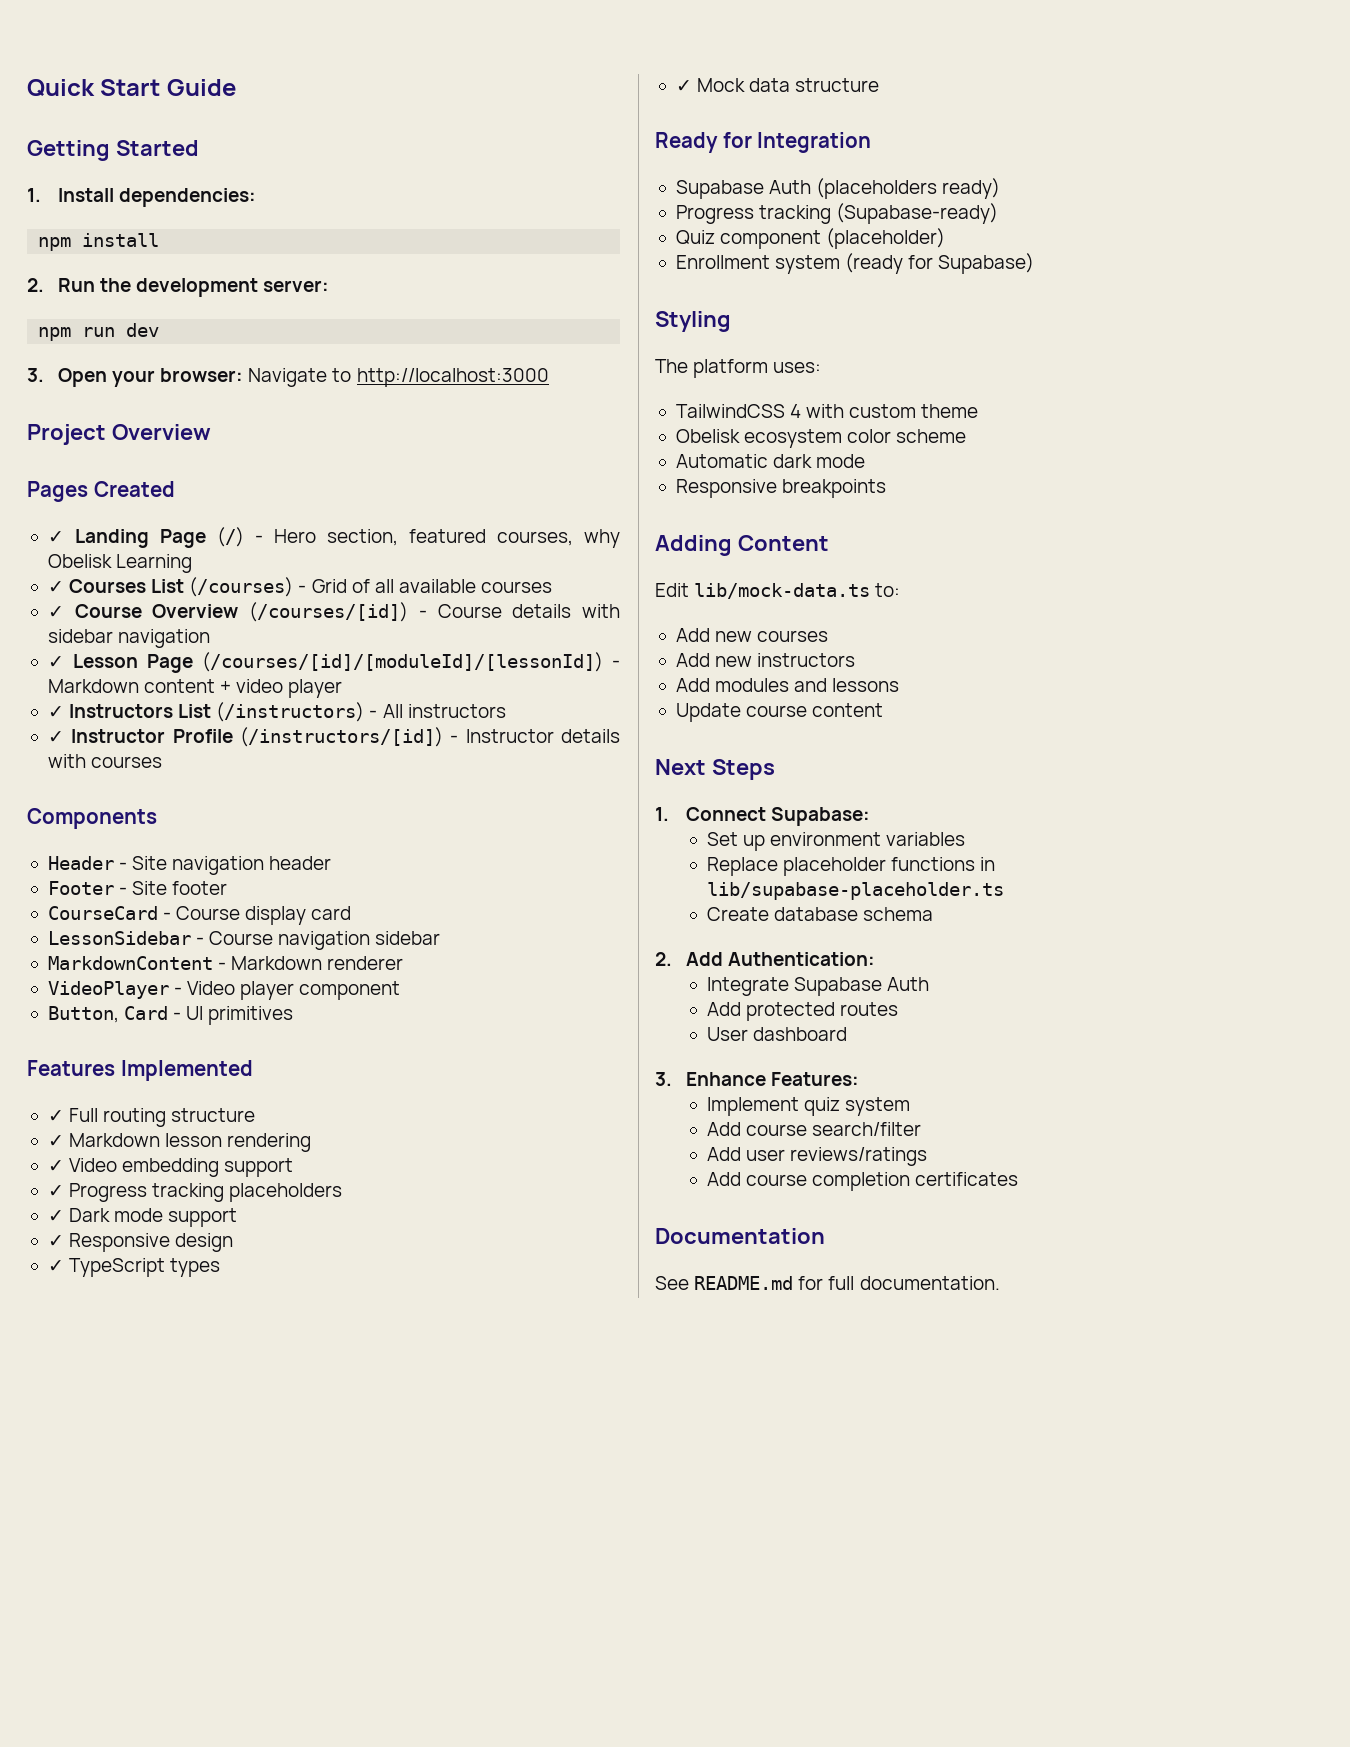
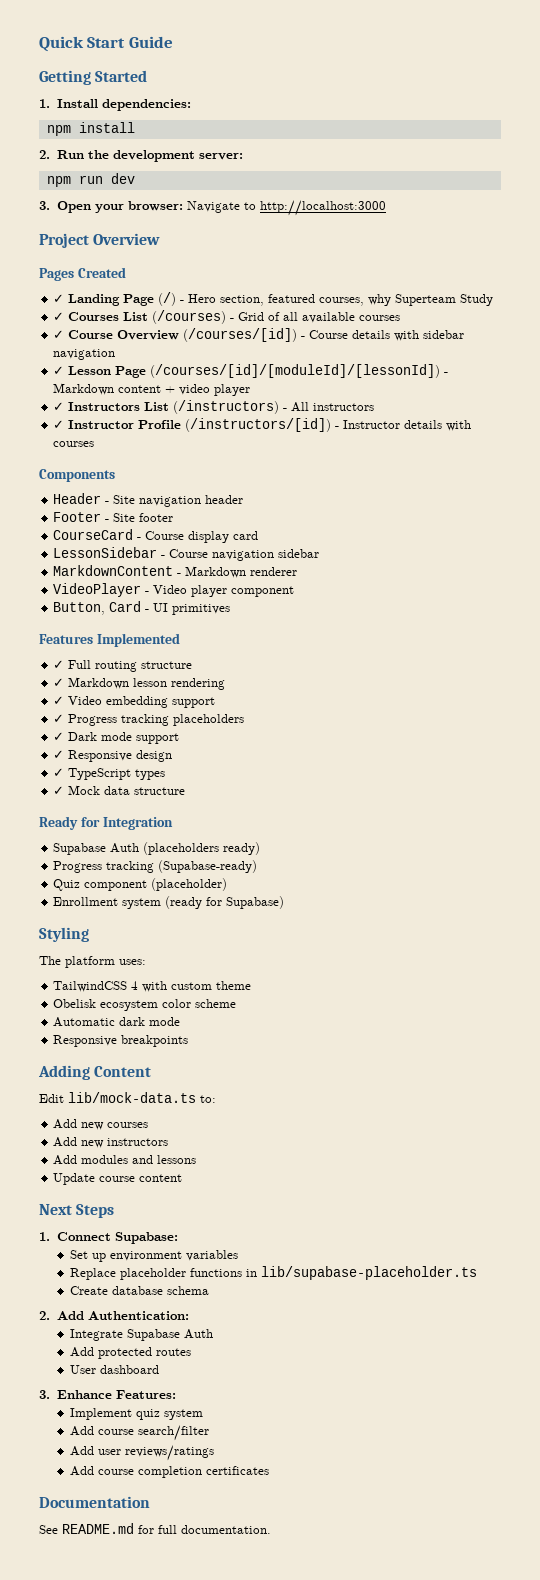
- ✓ Landing Page (/) - Hero section, featured courses, why Obelisk Learning
+ ✓ Landing Page (/) - Hero section, featured courses, why Superteam Study

